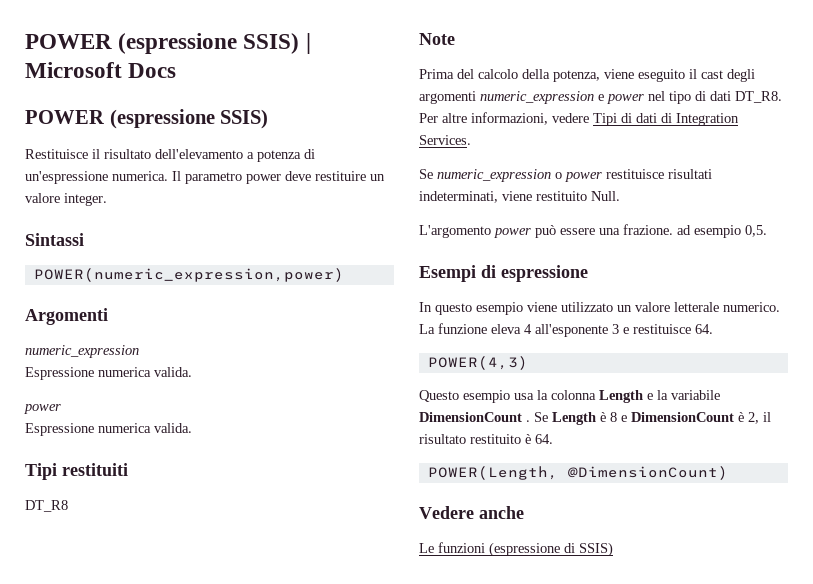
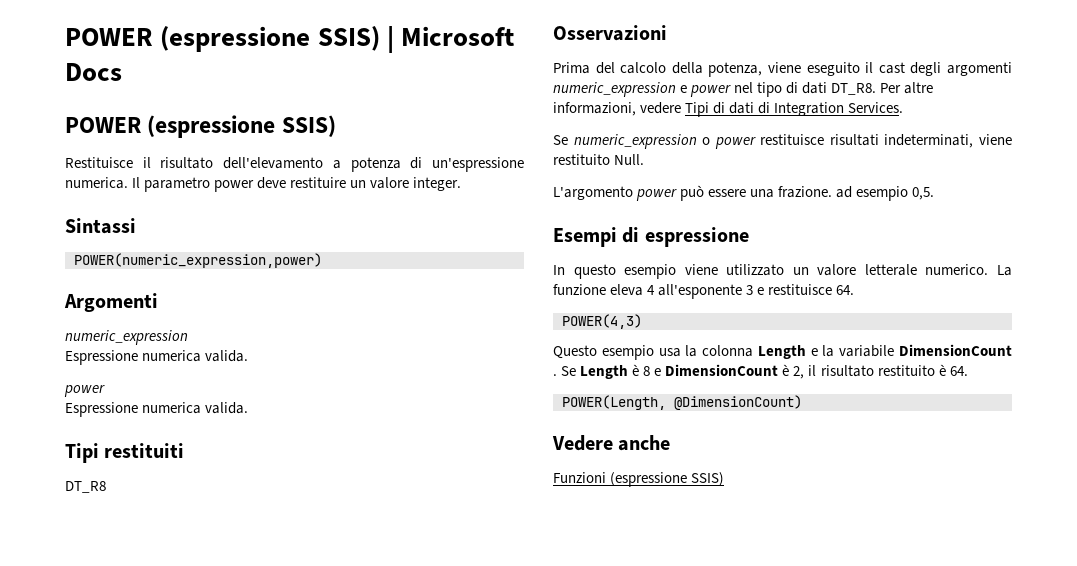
- Note
+ Osservazioni
- Le funzioni (espressione di SSIS)
+ Funzioni (espressione SSIS)

